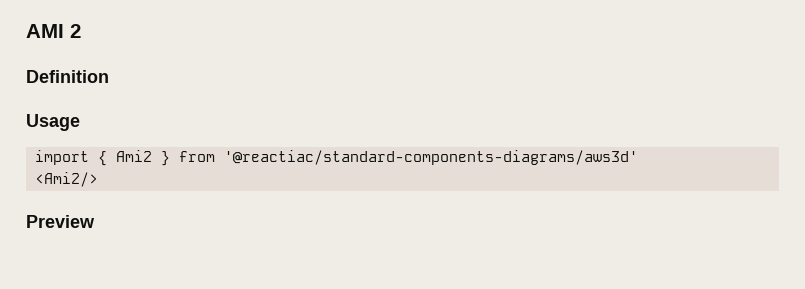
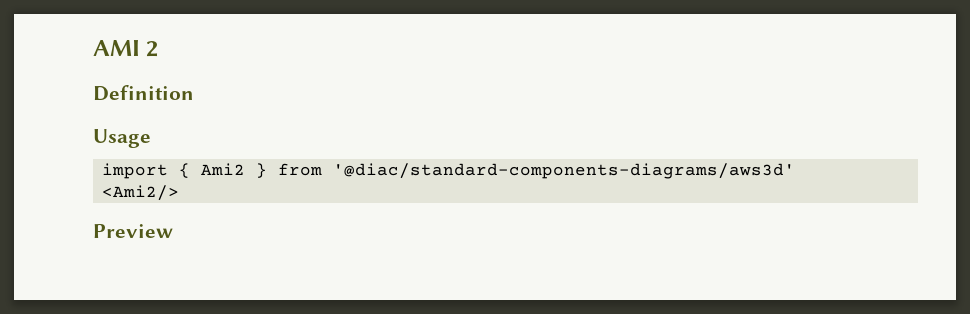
- import { Ami2 } from '@reactiac/standard-components-diagrams/aws3d'
+ import { Ami2 } from '@diac/standard-components-diagrams/aws3d'

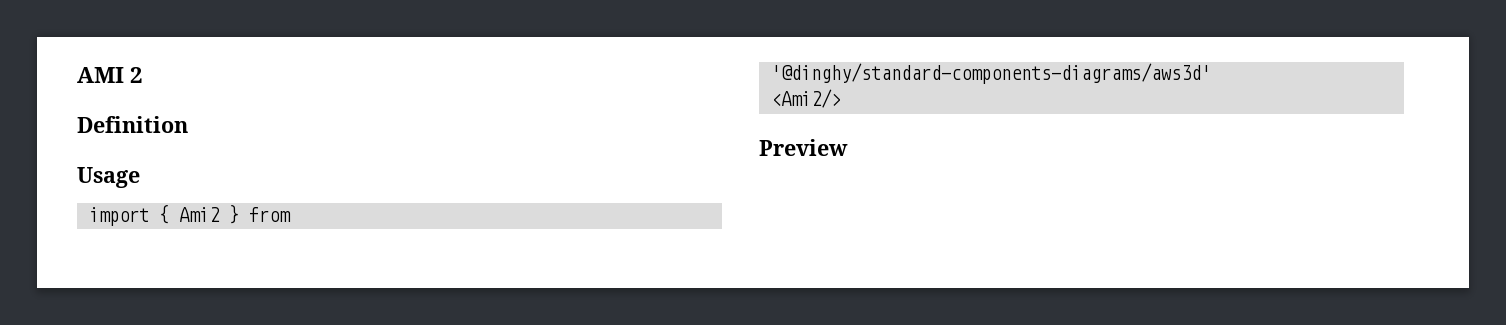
- import { Ami2 } from '@diac/standard-components-diagrams/aws3d'
+ import { Ami2 } from '@dinghy/standard-components-diagrams/aws3d'

